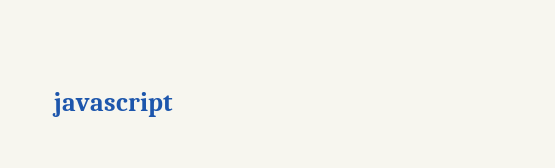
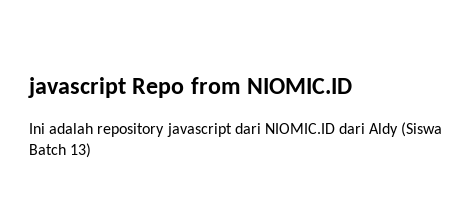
- javascript
+ javascript Repo from NIOMIC.ID
+ Ini adalah repository javascript dari NIOMIC.ID dari Aldy (Siswa Batch 13)

